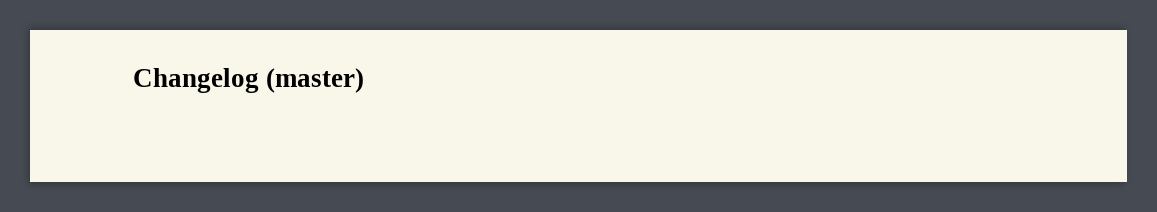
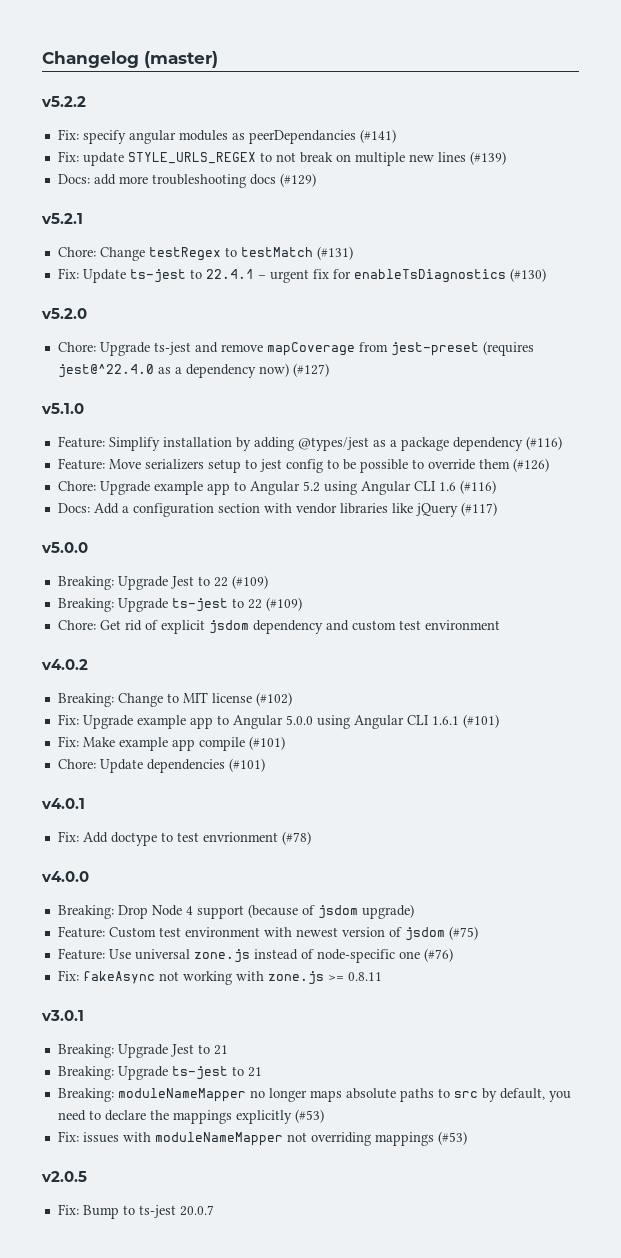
+ v5.2.2
+ Fix: specify angular modules as peerDependancies (#141)
+ Fix: update STYLE_URLS_REGEX to not break on multiple new lines (#139)
+ Docs: add more troubleshooting docs (#129)
+ v5.2.1
+ Chore: Change testRegex to testMatch (#131)
+ Fix: Update ts-jest to 22.4.1 – urgent fix for enableTsDiagnostics (#130)
+ v5.2.0
+ Chore: Upgrade ts-jest and remove mapCoverage from jest-preset (requires jest@^22.4.0 as a dependency now) (#127)
+ v5.1.0
+ Feature: Simplify installation by adding @types/jest as a package dependency (#116)
+ Feature: Move serializers setup to jest config to be possible to override them (#126)
+ Chore: Upgrade example app to Angular 5.2 using Angular CLI 1.6 (#116)
+ Docs: Add a configuration section with vendor libraries like jQuery (#117)
+ v5.0.0
+ Breaking: Upgrade Jest to 22 (#109)
+ Breaking: Upgrade ts-jest to 22 (#109)
+ Chore: Get rid of explicit jsdom dependency and custom test environment
+ v4.0.2
+ Breaking: Change to MIT license (#102)
+ Fix: Upgrade example app to Angular 5.0.0 using Angular CLI 1.6.1 (#101)
+ Fix: Make example app compile (#101)
+ Chore: Update dependencies (#101)
+ v4.0.1
+ Fix: Add doctype to test envrionment (#78)
+ v4.0.0
+ Breaking: Drop Node 4 support (because of jsdom upgrade)
+ Feature: Custom test environment with newest version of jsdom (#75)
+ Feature: Use universal zone.js instead of node-specific one (#76)
+ Fix: fakeAsync not working with zone.js >= 0.8.11
+ v3.0.1
+ Breaking: Upgrade Jest to 21
+ Breaking: Upgrade ts-jest to 21
+ Breaking: moduleNameMapper no longer maps absolute paths to src by default, you need to declare the mappings explicitly (#53)
+ Fix: issues with moduleNameMapper not overriding mappings (#53)
+ v2.0.5
+ Fix: Bump to ts-jest 20.0.7

